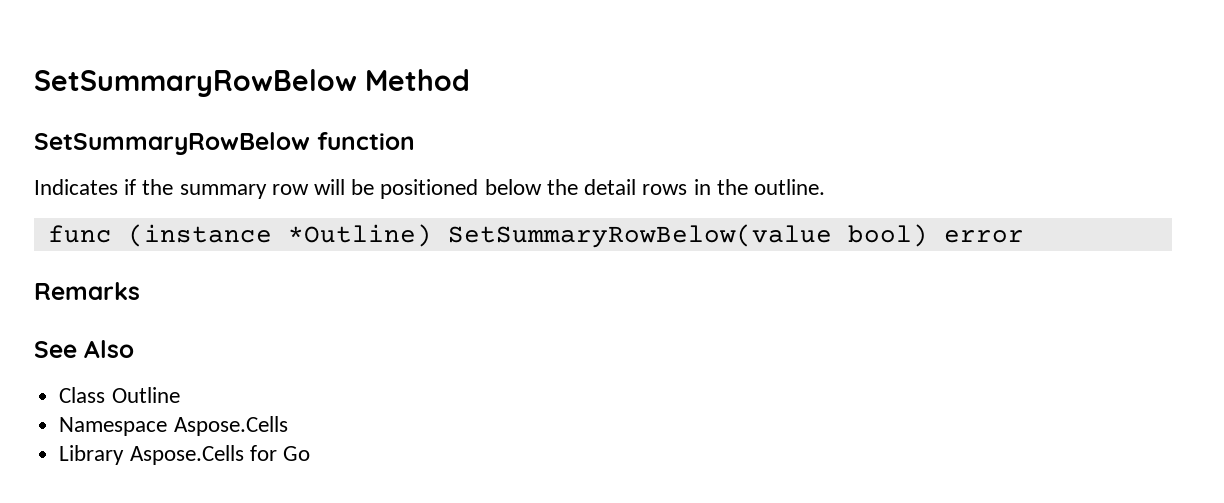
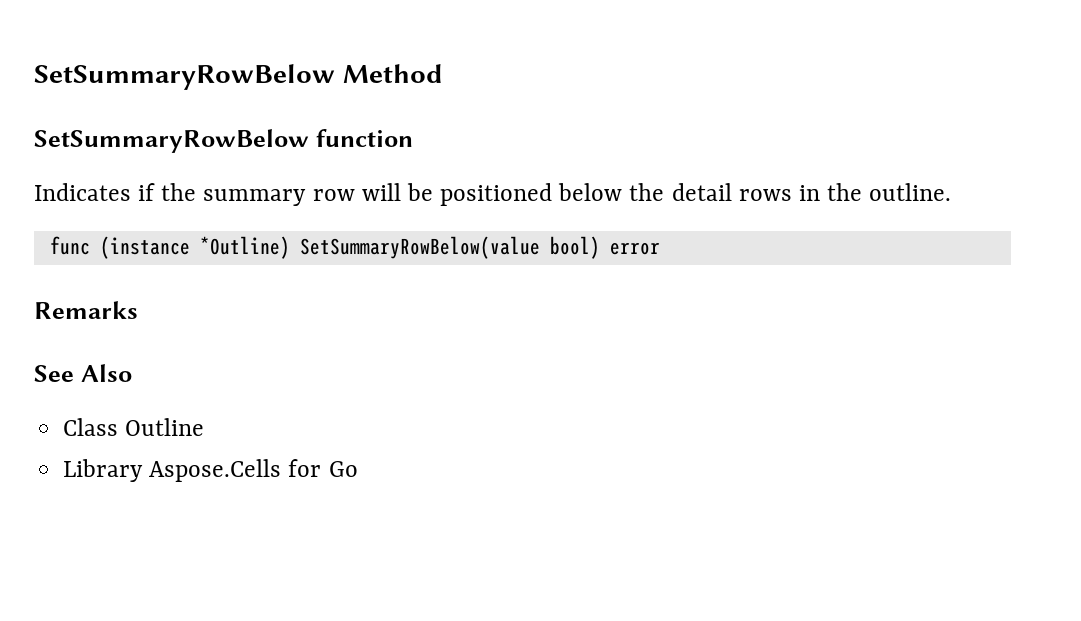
- Namespace Aspose.Cells

